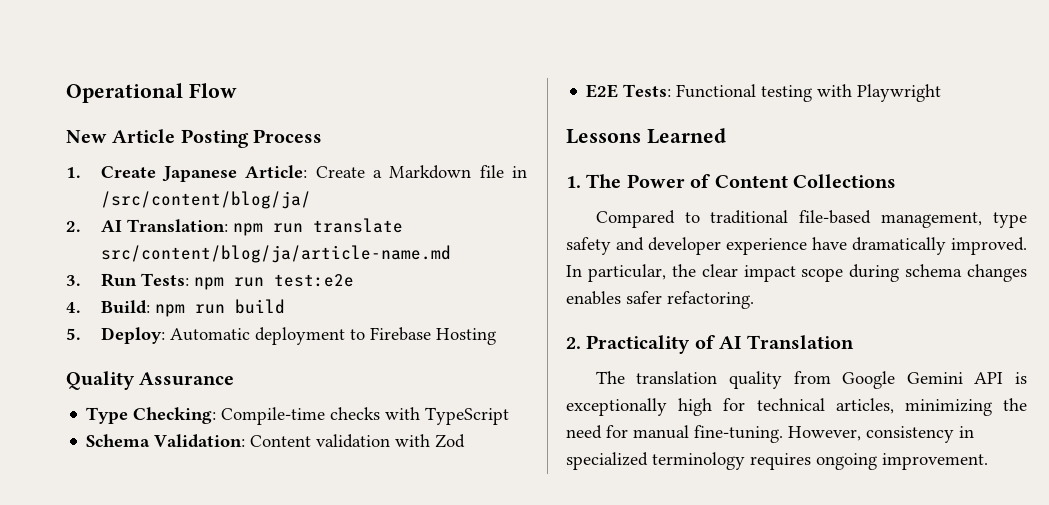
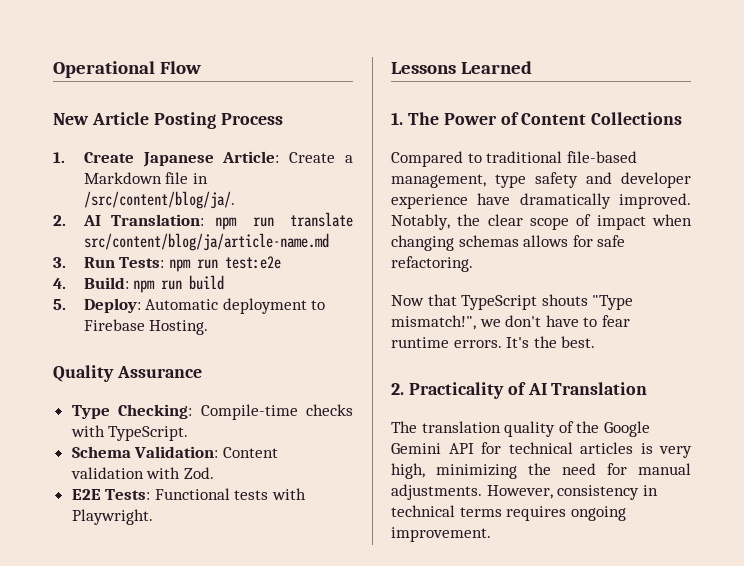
- 1. Create Japanese Article: Create a Markdown file in /src/content/blog/ja/
+ 1. Create Japanese Article: Create a Markdown file in /src/content/blog/ja/.
- 5. Deploy: Automatic deployment to Firebase Hosting
+ 5. Deploy: Automatic deployment to Firebase Hosting.
- Type Checking: Compile-time checks with TypeScript
+ Type Checking: Compile-time checks with TypeScript.
- Schema Validation: Content validation with Zod
+ Schema Validation: Content validation with Zod.
- E2E Tests: Functional testing with Playwright
+ E2E Tests: Functional tests with Playwright.
- In particular, the clear impact scope during schema changes enables safer refactoring.
+ Notably, the clear scope of impact when changing schemas allows for safe refactoring.
+ Now that TypeScript shouts "Type mismatch!", we don't have to fear runtime errors. It's the best.
- The translation quality from Google Gemini API is exceptionally high for technical articles, minimizing the need for manual fine-tuning.
+ The translation quality of the Google Gemini API for technical articles is very high, minimizing the need for manual adjustments.
- However, consistency in specialized terminology requires ongoing improvement.
+ However, consistency in technical terms requires ongoing improvement.

